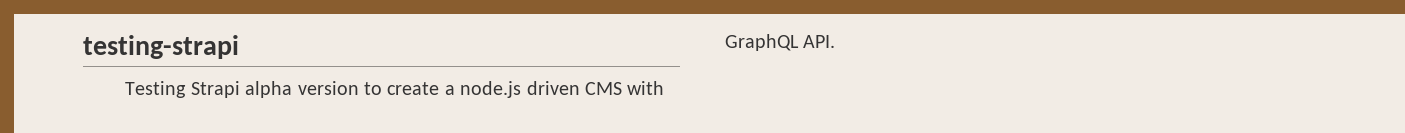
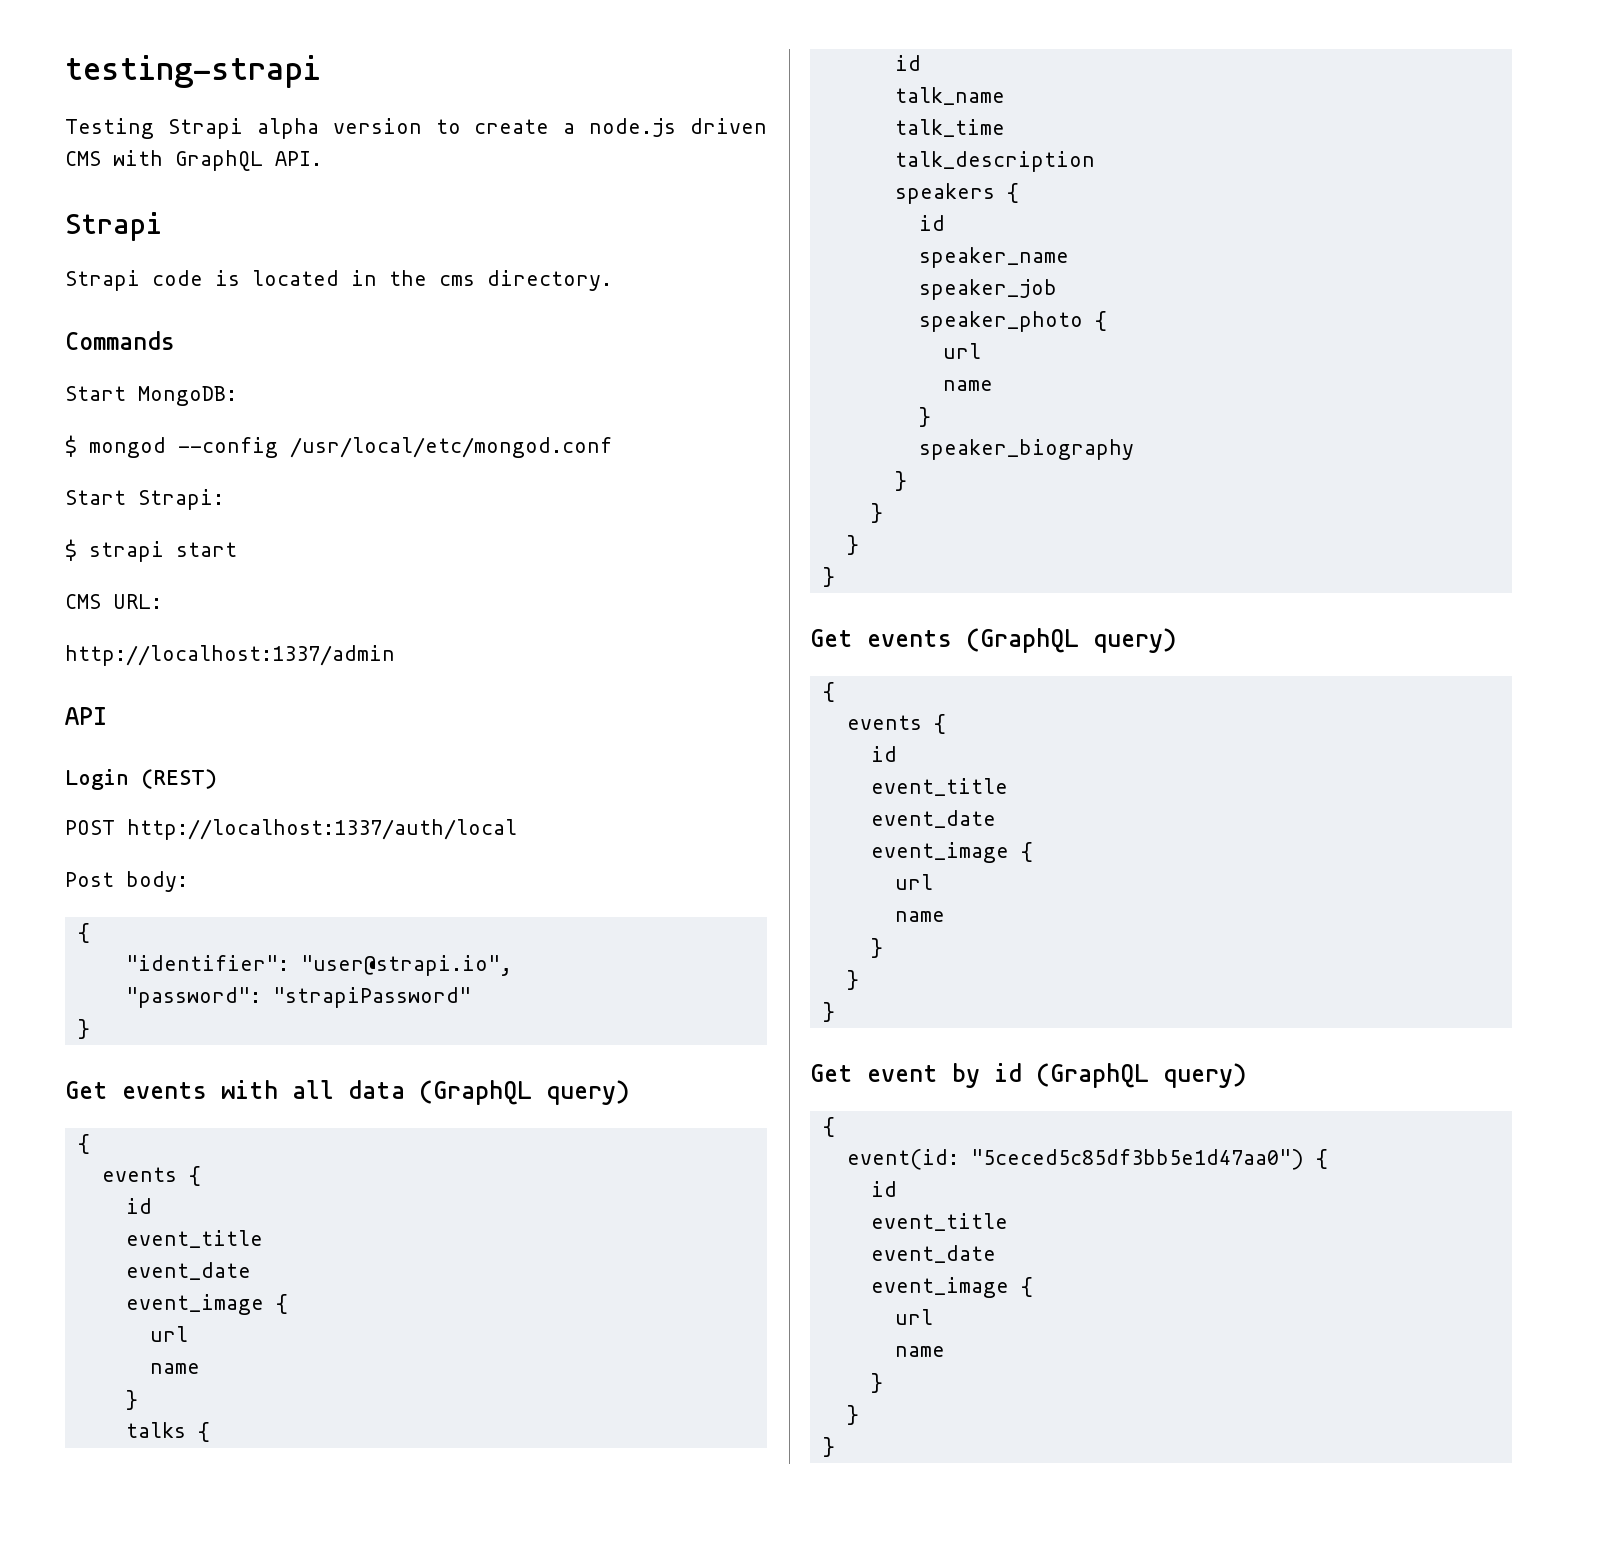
  Testing Strapi alpha version to create a node.js driven CMS with GraphQL API.
+ Strapi
+ Strapi code is located in the cms directory.
+ Commands
+ Start MongoDB:
+ $ mongod --config /usr/local/etc/mongod.conf
+ Start Strapi:
+ $ strapi start
+ CMS URL:
+ http://localhost:1337/admin
+ API
+ Login (REST)
+ POST http://localhost:1337/auth/local
+ Post body:
+ {
+ "identifier": "user@strapi.io",
+ "password": "strapiPassword"
+ }
+ Get events with all data (GraphQL query)
+ {
+ events {
+ id
+ event_title
+ event_date
+ event_image {
+ url
+ name
+ }
+ talks {
+ id
+ talk_name
+ talk_time
+ talk_description
+ speakers {
+ id
+ speaker_name
+ speaker_job
+ speaker_photo {
+ url
+ name
+ }
+ speaker_biography
+ }
+ }
+ }
+ }
+ Get events (GraphQL query)
+ {
+ events {
+ id
+ event_title
+ event_date
+ event_image {
+ url
+ name
+ }
+ }
+ }
+ Get event by id (GraphQL query)
+ {
+ event(id: "5ceced5c85df3bb5e1d47aa0") {
+ id
+ event_title
+ event_date
+ event_image {
+ url
+ name
+ }
+ }
+ }

